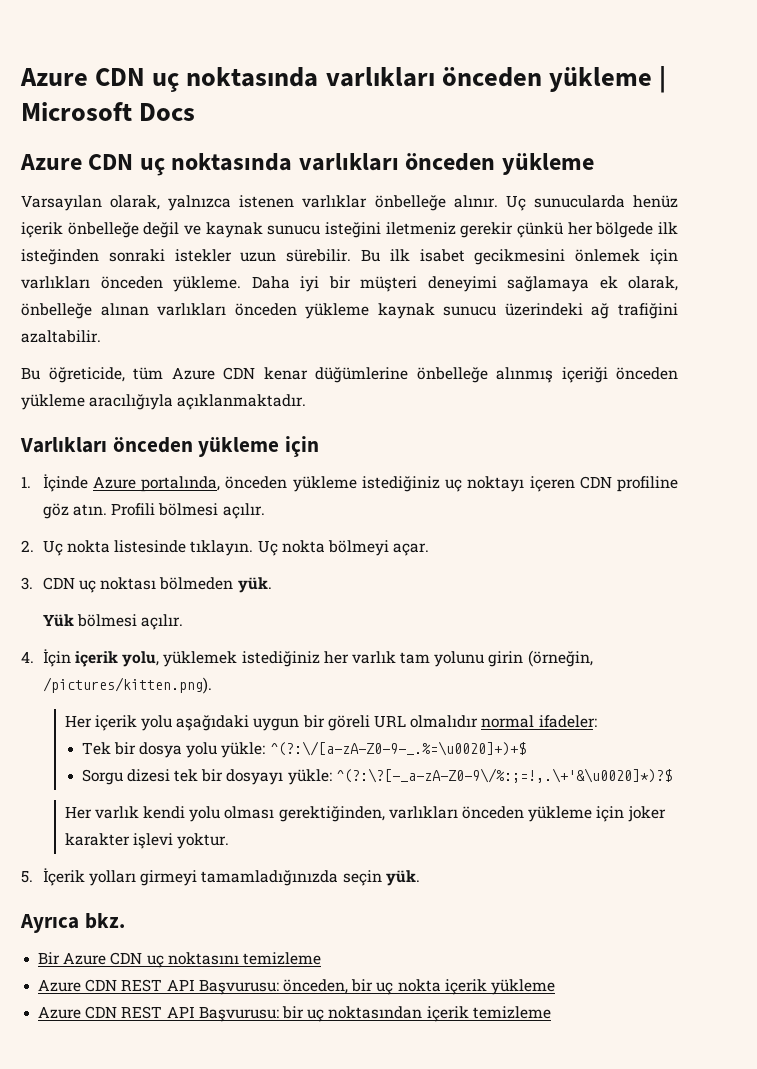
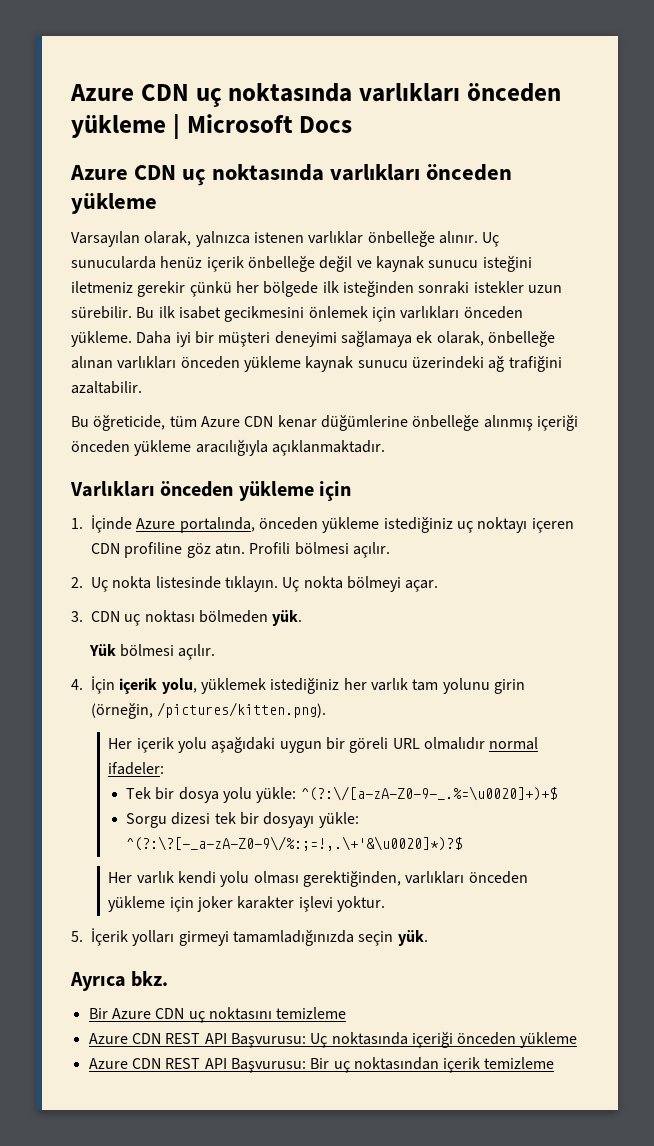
- Azure CDN REST API Başvurusu: önceden, bir uç nokta içerik yükleme
+ Azure CDN REST API Başvurusu: Uç noktasında içeriği önceden yükleme
- Azure CDN REST API Başvurusu: bir uç noktasından içerik temizleme
+ Azure CDN REST API Başvurusu: Bir uç noktasından içerik temizleme

